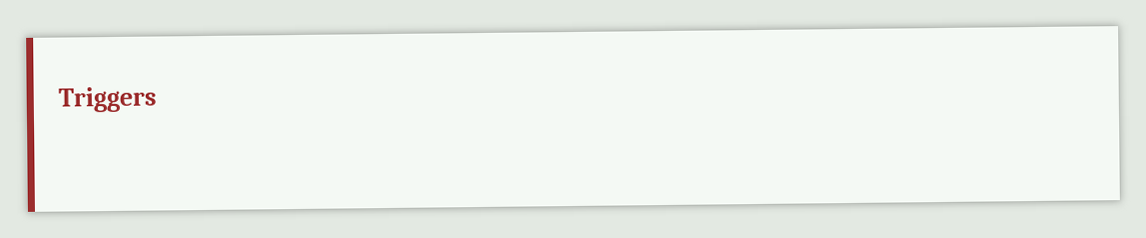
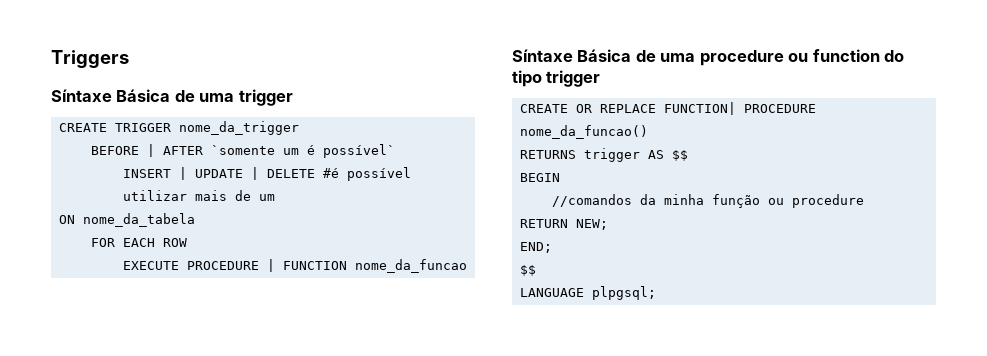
+ Síntaxe Básica de uma trigger
+ CREATE TRIGGER nome_da_trigger
+ BEFORE | AFTER `somente um é possível`
+ INSERT | UPDATE | DELETE #é possível utilizar mais de um
+ ON nome_da_tabela
+ FOR EACH ROW
+ EXECUTE PROCEDURE | FUNCTION nome_da_funcao
+ Síntaxe Básica de uma procedure ou function do tipo trigger
+ CREATE OR REPLACE FUNCTION| PROCEDURE nome_da_funcao()
+ RETURNS trigger AS $$
+ BEGIN
+ //comandos da minha função ou procedure
+ RETURN NEW;
+ END;
+ $$
+ LANGUAGE plpgsql;

